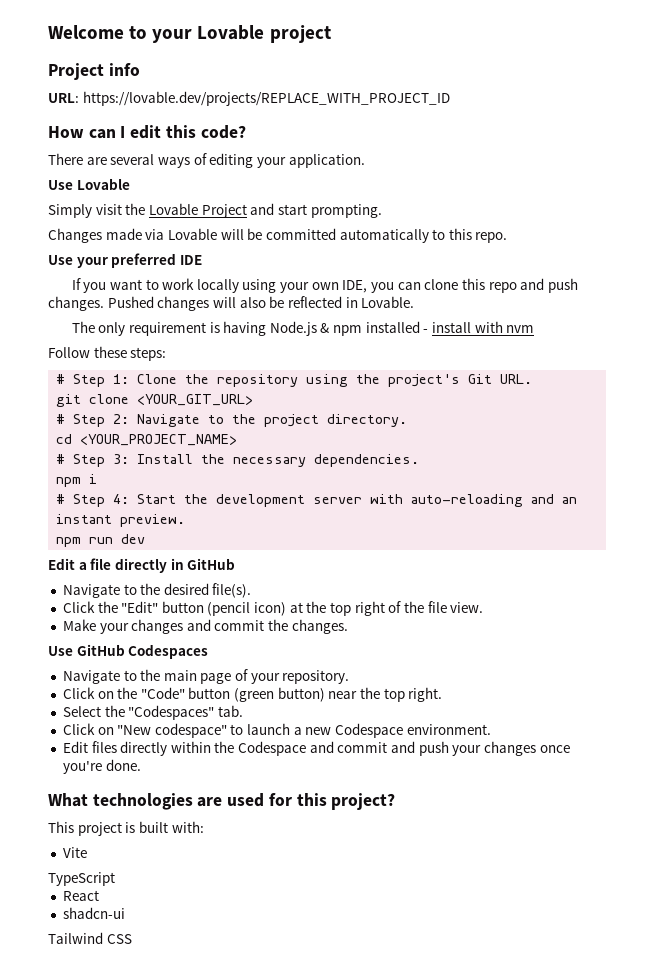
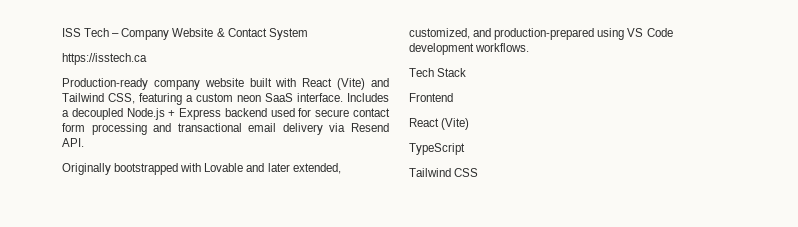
- Welcome to your Lovable project
- Project info
- URL: https://lovable.dev/projects/REPLACE_WITH_PROJECT_ID
- How can I edit this code?
- There are several ways of editing your application.
- Use Lovable
- Simply visit the Lovable Project and start prompting.
- Changes made via Lovable will be committed automatically to this repo.
- Use your preferred IDE
- If you want to work locally using your own IDE, you can clone this repo and push changes. Pushed changes will also be reflected in Lovable.
- The only requirement is having Node.js & npm installed - install with nvm
- Follow these steps:
- # Step 1: Clone the repository using the project's Git URL.
- git clone <YOUR_GIT_URL>
- # Step 2: Navigate to the project directory.
- cd <YOUR_PROJECT_NAME>
- # Step 3: Install the necessary dependencies.
- npm i
- # Step 4: Start the development server with auto-reloading and an instant preview.
- npm run dev
- Edit a file directly in GitHub
- Navigate to the desired file(s).
- Click the "Edit" button (pencil icon) at the top right of the file view.
- Make your changes and commit the changes.
- Use GitHub Codespaces
- Navigate to the main page of your repository.
- Click on the "Code" button (green button) near the top right.
- Select the "Codespaces" tab.
- Click on "New codespace" to launch a new Codespace environment.
- Edit files directly within the Codespace and commit and push your changes once you're done.
- What technologies are used for this project?
- This project is built with:
- Vite
+ ISS Tech – Company Website & Contact System
+ https://isstech.ca
+ Production-ready company website built with React (Vite) and Tailwind CSS, featuring a custom neon SaaS interface. Includes a decoupled Node.js + Express backend used for secure contact form processing and transactional email delivery via Resend API.
+ Originally bootstrapped with Lovable and later extended, customized, and production-prepared using VS Code development workflows.
+ Tech Stack
+ Frontend
+ React (Vite)
- React
- shadcn-ui

